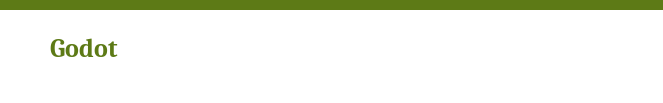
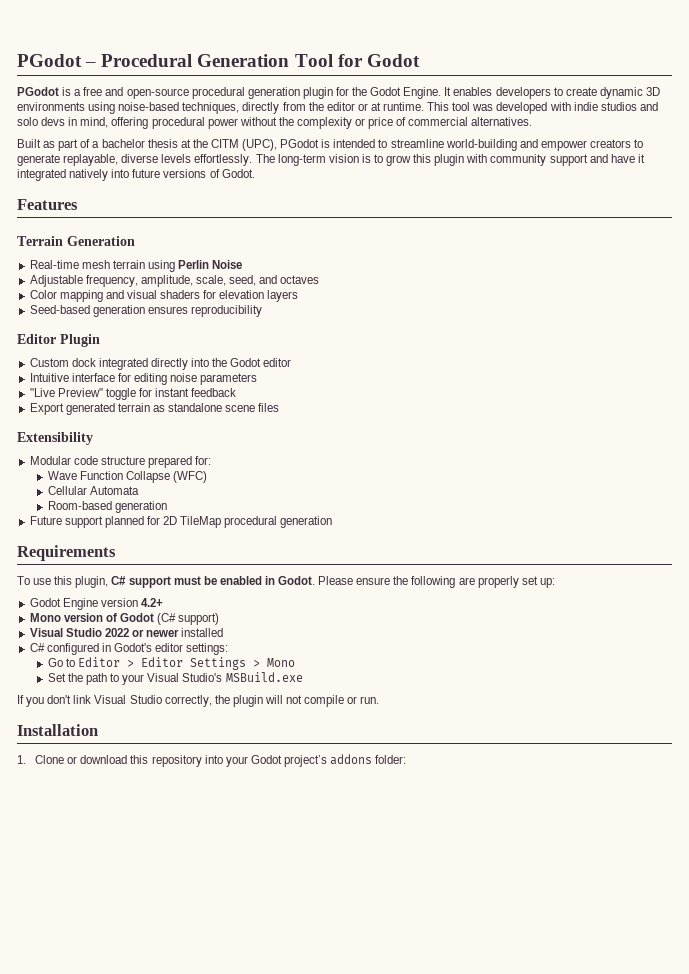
- Godot
+ PGodot – Procedural Generation Tool for Godot
+ PGodot is a free and open-source procedural generation plugin for the Godot Engine. It enables developers to create dynamic 3D environments using noise-based techniques, directly from the editor or at runtime. This tool was developed with indie studios and solo devs in mind, offering procedural power without the complexity or price of commercial alternatives.
+ Built as part of a bachelor thesis at the CITM (UPC), PGodot is intended to streamline world-building and empower creators to generate replayable, diverse levels effortlessly. The long-term vision is to grow this plugin with community support and have it integrated natively into future versions of Godot.
+ Features
+ Terrain Generation
+ Real-time mesh terrain using Perlin Noise
+ Adjustable frequency, amplitude, scale, seed, and octaves
+ Color mapping and visual shaders for elevation layers
+ Seed-based generation ensures reproducibility
+ Editor Plugin
+ Custom dock integrated directly into the Godot editor
+ Intuitive interface for editing noise parameters
+ "Live Preview" toggle for instant feedback
+ Export generated terrain as standalone scene files
+ Extensibility
+ Modular code structure prepared for:
+ Wave Function Collapse (WFC)
+ Cellular Automata
+ Room-based generation
+ Future support planned for 2D TileMap procedural generation
+ Requirements
+ To use this plugin, C# support must be enabled in Godot. Please ensure the following are properly set up:
+ Godot Engine version 4.2+
+ Mono version of Godot (C# support)
+ Visual Studio 2022 or newer installed
+ C# configured in Godot's editor settings:
+ Go to Editor > Editor Settings > Mono
+ Set the path to your Visual Studio's MSBuild.exe
+ If you don't link Visual Studio correctly, the plugin will not compile or run.
+ Installation
+ 1. Clone or download this repository into your Godot project’s addons folder:

